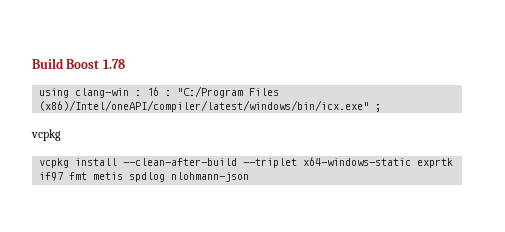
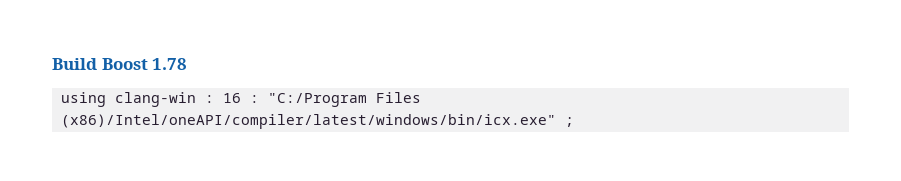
  using clang-win : 16 : "C:/Program Files (x86)/Intel/oneAPI/compiler/latest/windows/bin/icx.exe" ;
- vcpkg
- vcpkg install --clean-after-build --triplet x64-windows-static exprtk if97 fmt metis spdlog nlohmann-json

